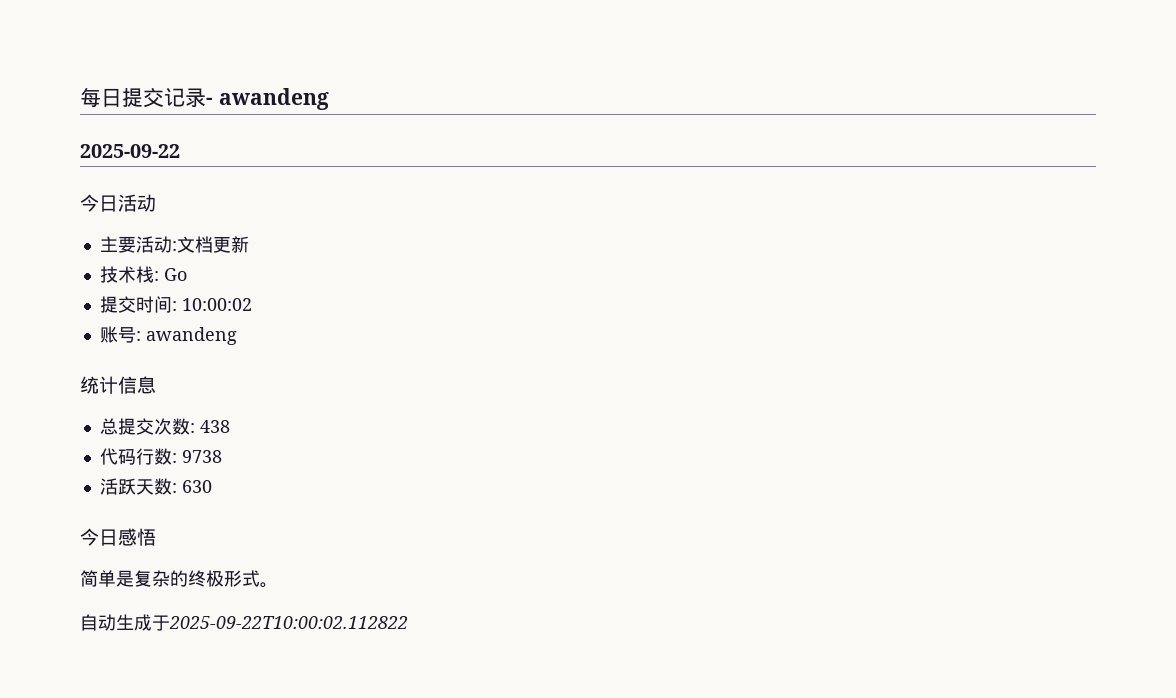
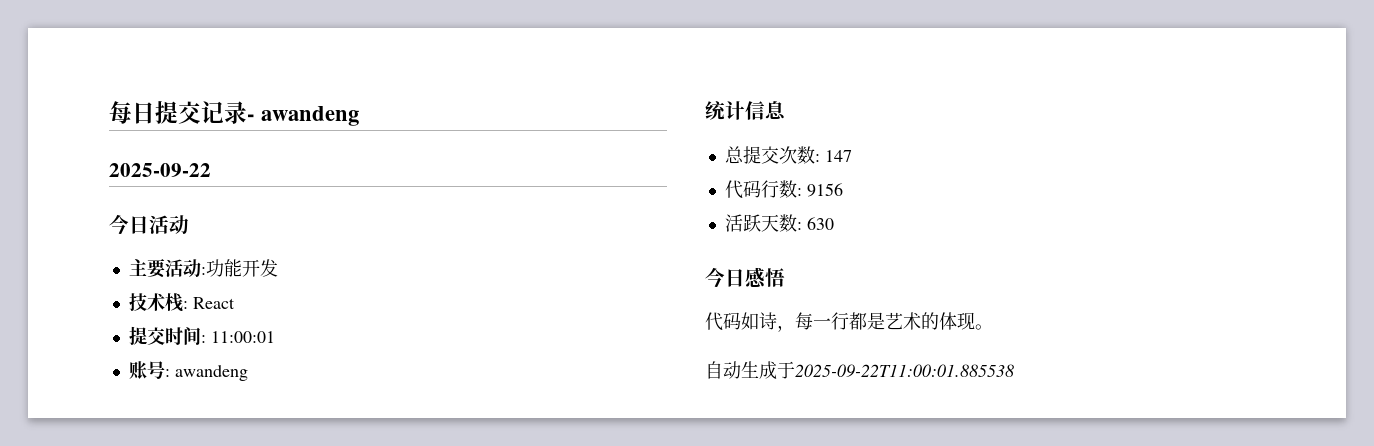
- 主要活动:文档更新
+ 主要活动:功能开发
- 技术栈: Go
+ 技术栈: React
- 提交时间: 10:00:02
+ 提交时间: 11:00:01
- 总提交次数: 438
+ 总提交次数: 147
- 代码行数: 9738
+ 代码行数: 9156
- 简单是复杂的终极形式。
+ 代码如诗，每一行都是艺术的体现。
- 自动生成于2025-09-22T10:00:02.112822
+ 自动生成于2025-09-22T11:00:01.885538

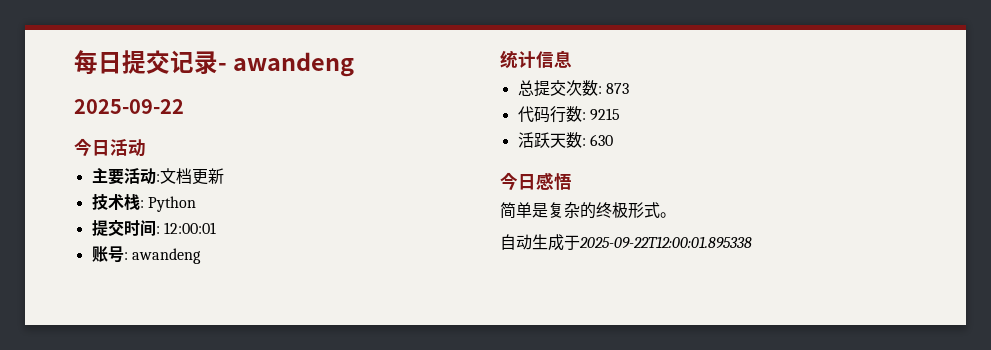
- 主要活动:功能开发
+ 主要活动:文档更新
- 技术栈: React
+ 技术栈: Python
- 提交时间: 11:00:01
+ 提交时间: 12:00:01
- 总提交次数: 147
+ 总提交次数: 873
- 代码行数: 9156
+ 代码行数: 9215
- 代码如诗，每一行都是艺术的体现。
+ 简单是复杂的终极形式。
- 自动生成于2025-09-22T11:00:01.885538
+ 自动生成于2025-09-22T12:00:01.895338

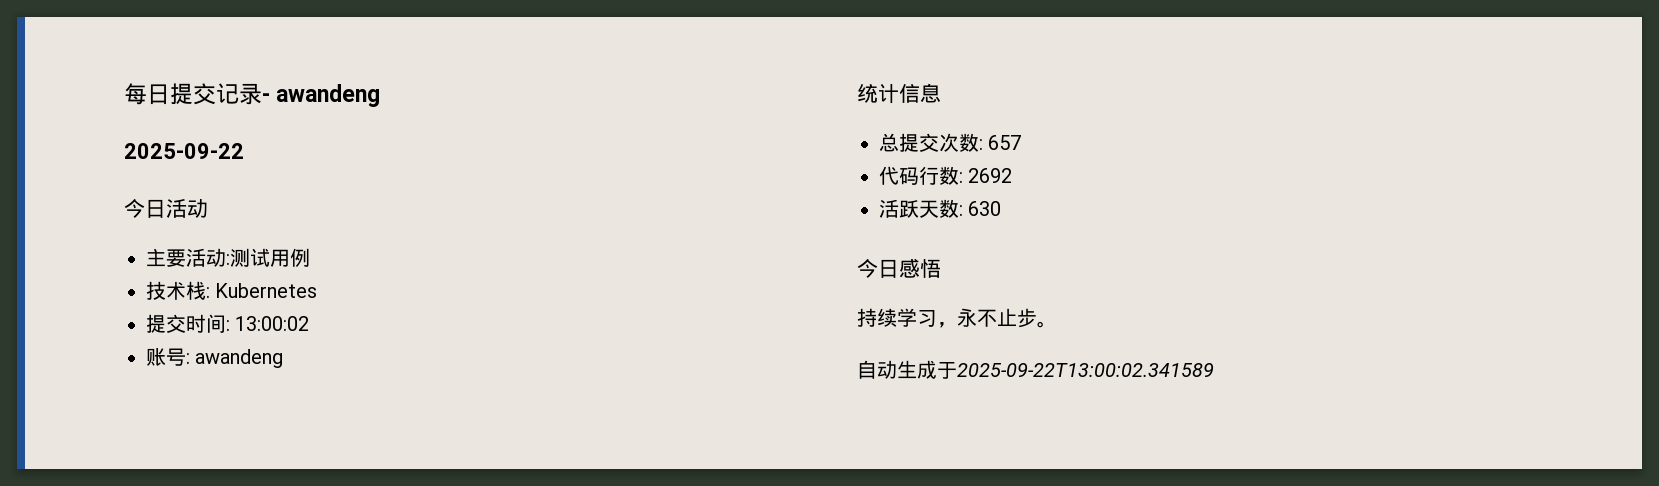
- 主要活动:文档更新
+ 主要活动:测试用例
- 技术栈: Python
+ 技术栈: Kubernetes
- 提交时间: 12:00:01
+ 提交时间: 13:00:02
- 总提交次数: 873
+ 总提交次数: 657
- 代码行数: 9215
+ 代码行数: 2692
- 简单是复杂的终极形式。
+ 持续学习，永不止步。
- 自动生成于2025-09-22T12:00:01.895338
+ 自动生成于2025-09-22T13:00:02.341589

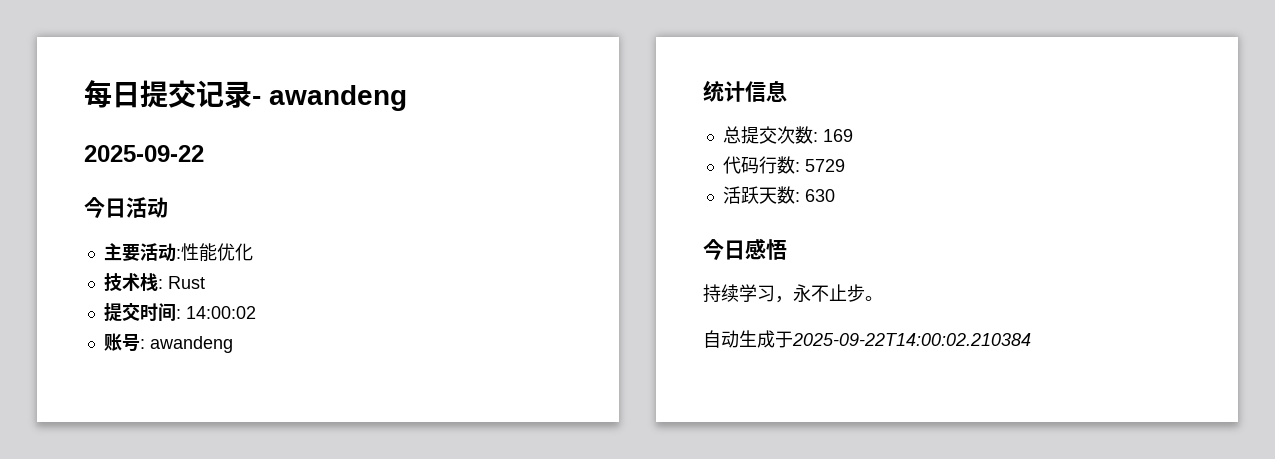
- 主要活动:测试用例
+ 主要活动:性能优化
- 技术栈: Kubernetes
+ 技术栈: Rust
- 提交时间: 13:00:02
+ 提交时间: 14:00:02
- 总提交次数: 657
+ 总提交次数: 169
- 代码行数: 2692
+ 代码行数: 5729
- 自动生成于2025-09-22T13:00:02.341589
+ 自动生成于2025-09-22T14:00:02.210384

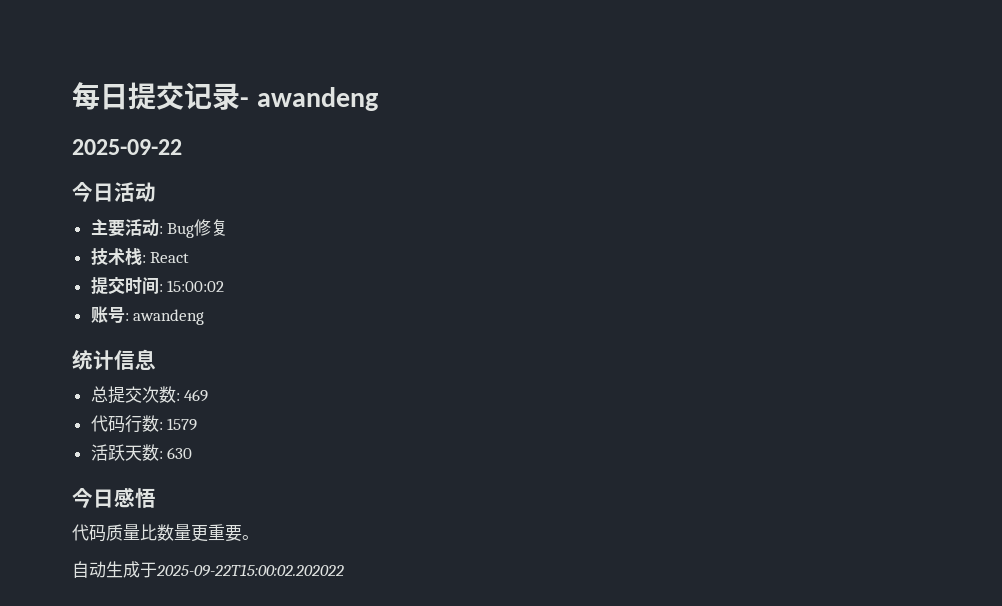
- 主要活动:性能优化
+ 主要活动: Bug修复
- 技术栈: Rust
+ 技术栈: React
- 提交时间: 14:00:02
+ 提交时间: 15:00:02
- 总提交次数: 169
+ 总提交次数: 469
- 代码行数: 5729
+ 代码行数: 1579
- 持续学习，永不止步。
+ 代码质量比数量更重要。
- 自动生成于2025-09-22T14:00:02.210384
+ 自动生成于2025-09-22T15:00:02.202022

